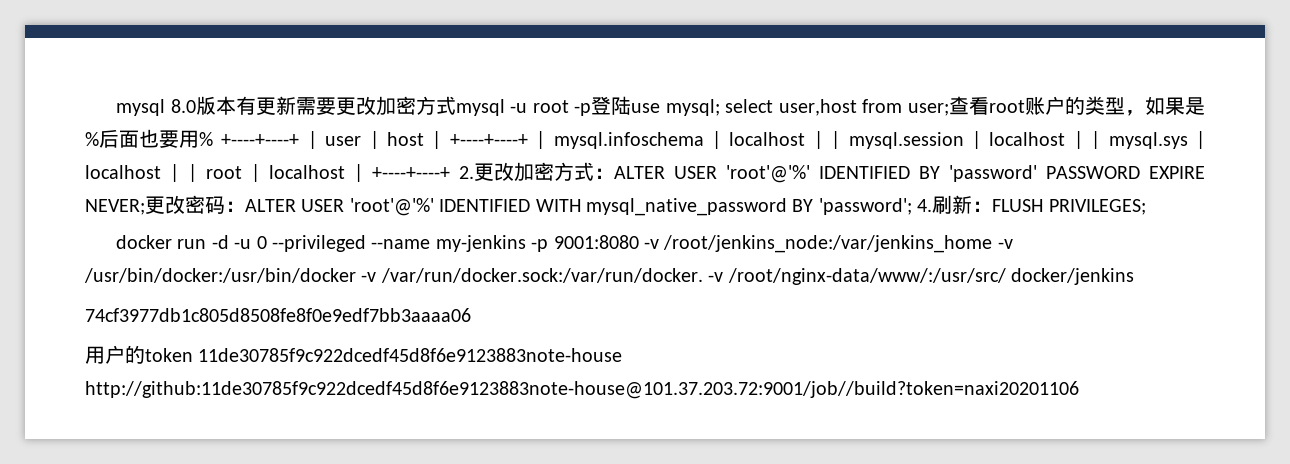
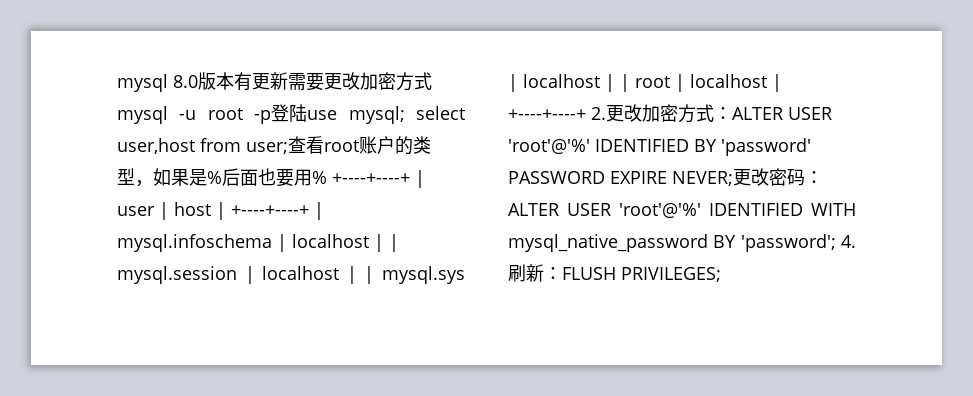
- docker run -d -u 0 --privileged --name my-jenkins -p 9001:8080 -v /root/jenkins_node:/var/jenkins_home -v /usr/bin/docker:/usr/bin/docker -v /var/run/docker.sock:/var/run/docker. -v /root/nginx-data/www/:/usr/src/ docker/jenkins
- 74cf3977db1c805d8508fe8f0e9edf7bb3aaaa06
- 用户的token 11de30785f9c922dcedf45d8f6e9123883note-house http://github:11de30785f9c922dcedf45d8f6e9123883note-house@101.37.203.72:9001/job//build?token=naxi20201106

